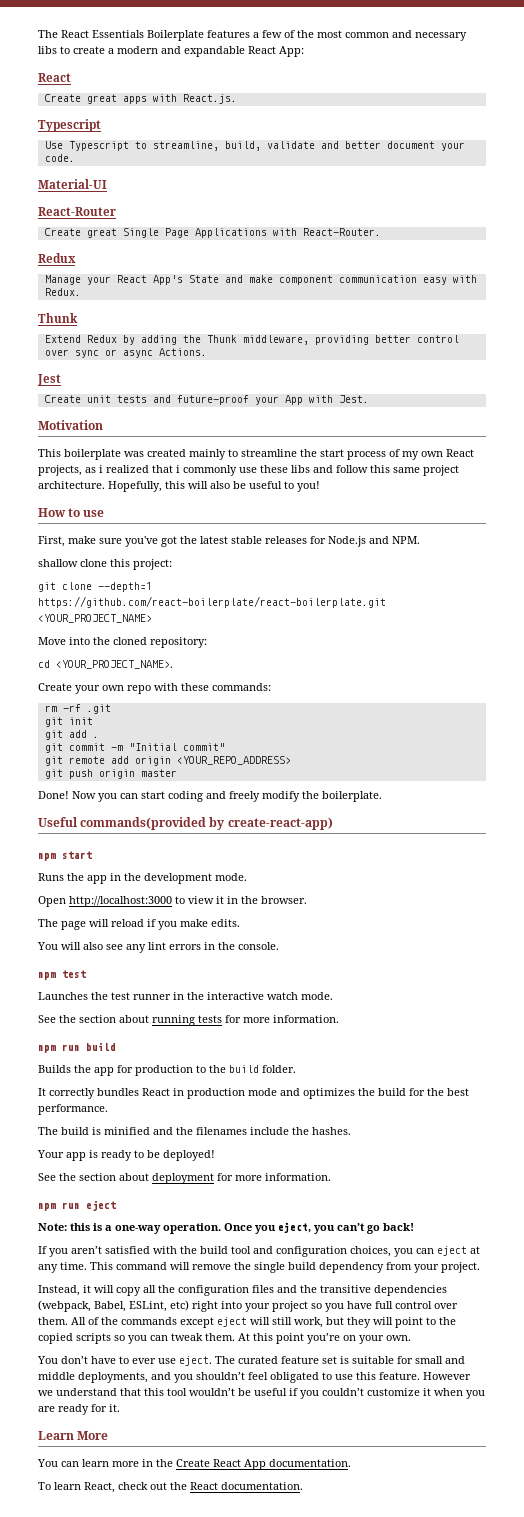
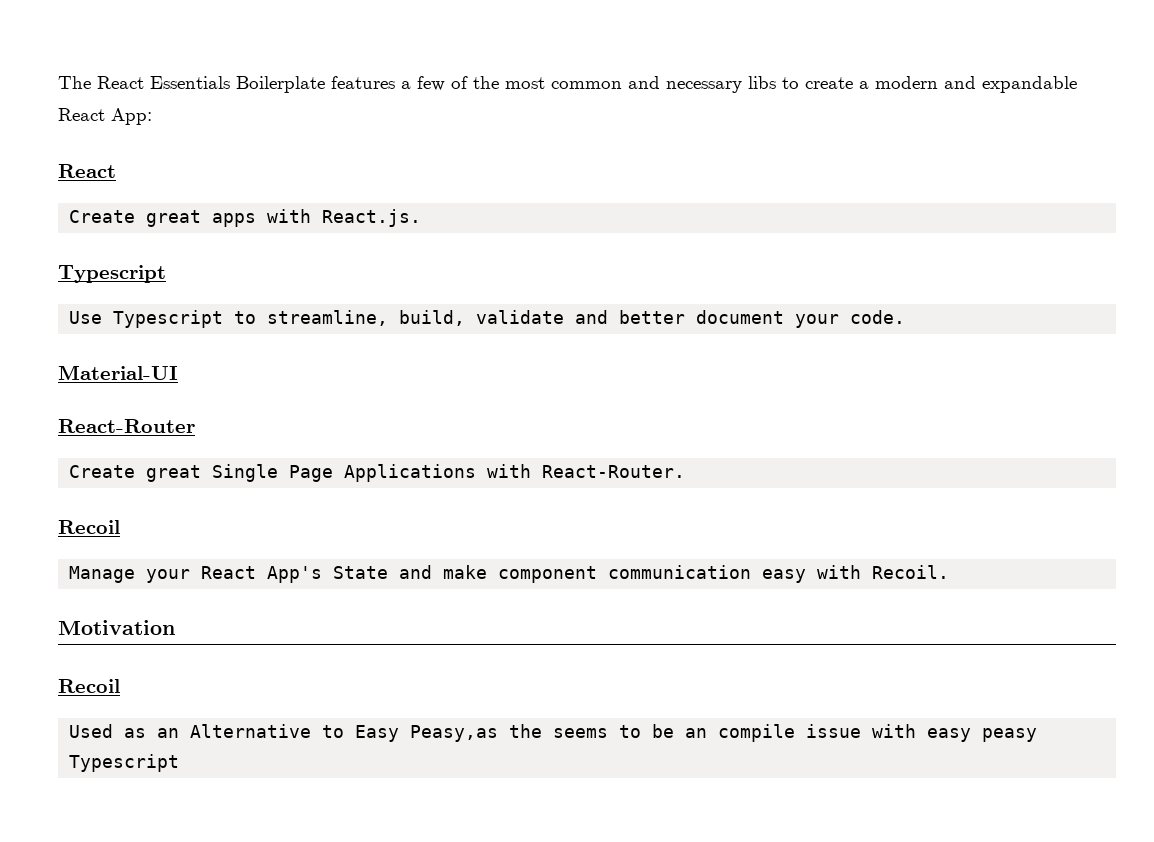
  Create great Single Page Applications with React-Router.
- Redux
+ Recoil
- Manage your React App's State and make component communication easy with Redux.
- Thunk
- Extend Redux by adding the Thunk middleware, providing better control over sync or async Actions.
- Jest
- Create unit tests and future-proof your App with Jest.
+ Manage your React App's State and make component communication easy with Recoil.
  Motivation
- This boilerplate was created mainly to streamline the start process of my own React projects, as i realized that i commonly use these libs and follow this same project architecture. Hopefully, this will also be useful to you!
- How to use
- First, make sure you've got the latest stable releases for Node.js and NPM.
- shallow clone this project:
- git clone --depth=1 https://github.com/react-boilerplate/react-boilerplate.git <YOUR_PROJECT_NAME>
- Move into the cloned repository:
- cd <YOUR_PROJECT_NAME>.
- Create your own repo with these commands:
- rm -rf .git
- git init
- git add .
- git commit -m "Initial commit"
- git remote add origin <YOUR_REPO_ADDRESS>
- git push origin master
- Done! Now you can start coding and freely modify the boilerplate.
- Useful commands(provided by create-react-app)
- npm start
- Runs the app in the development mode.
- Open http://localhost:3000 to view it in the browser.
- The page will reload if you make edits.
- You will also see any lint errors in the console.
- npm test
- Launches the test runner in the interactive watch mode.
- See the section about running tests for more information.
- npm run build
- Builds the app for production to the build folder.
- It correctly bundles React in production mode and optimizes the build for the best performance.
- The build is minified and the filenames include the hashes.
- Your app is ready to be deployed!
- See the section about deployment for more information.
- npm run eject
- Note: this is a one-way operation. Once you eject, you can’t go back!
- If you aren’t satisfied with the build tool and configuration choices, you can eject at any time. This command will remove the single build dependency from your project.
- Instead, it will copy all the configuration files and the transitive dependencies (webpack, Babel, ESLint, etc) right into your project so you have full control over them. All of the commands except eject will still work, but they will point to the copied scripts so you can tweak them. At this point you’re on your own.
- You don’t have to ever use eject. The curated feature set is suitable for small and middle deployments, and you shouldn’t feel obligated to use this feature. However we understand that this tool wouldn’t be useful if you couldn’t customize it when you are ready for it.
- Learn More
- You can learn more in the Create React App documentation.
- To learn React, check out the React documentation.
+ Recoil
+ Used as an Alternative to Easy Peasy,as the seems to be an compile issue with easy peasy Typescript

